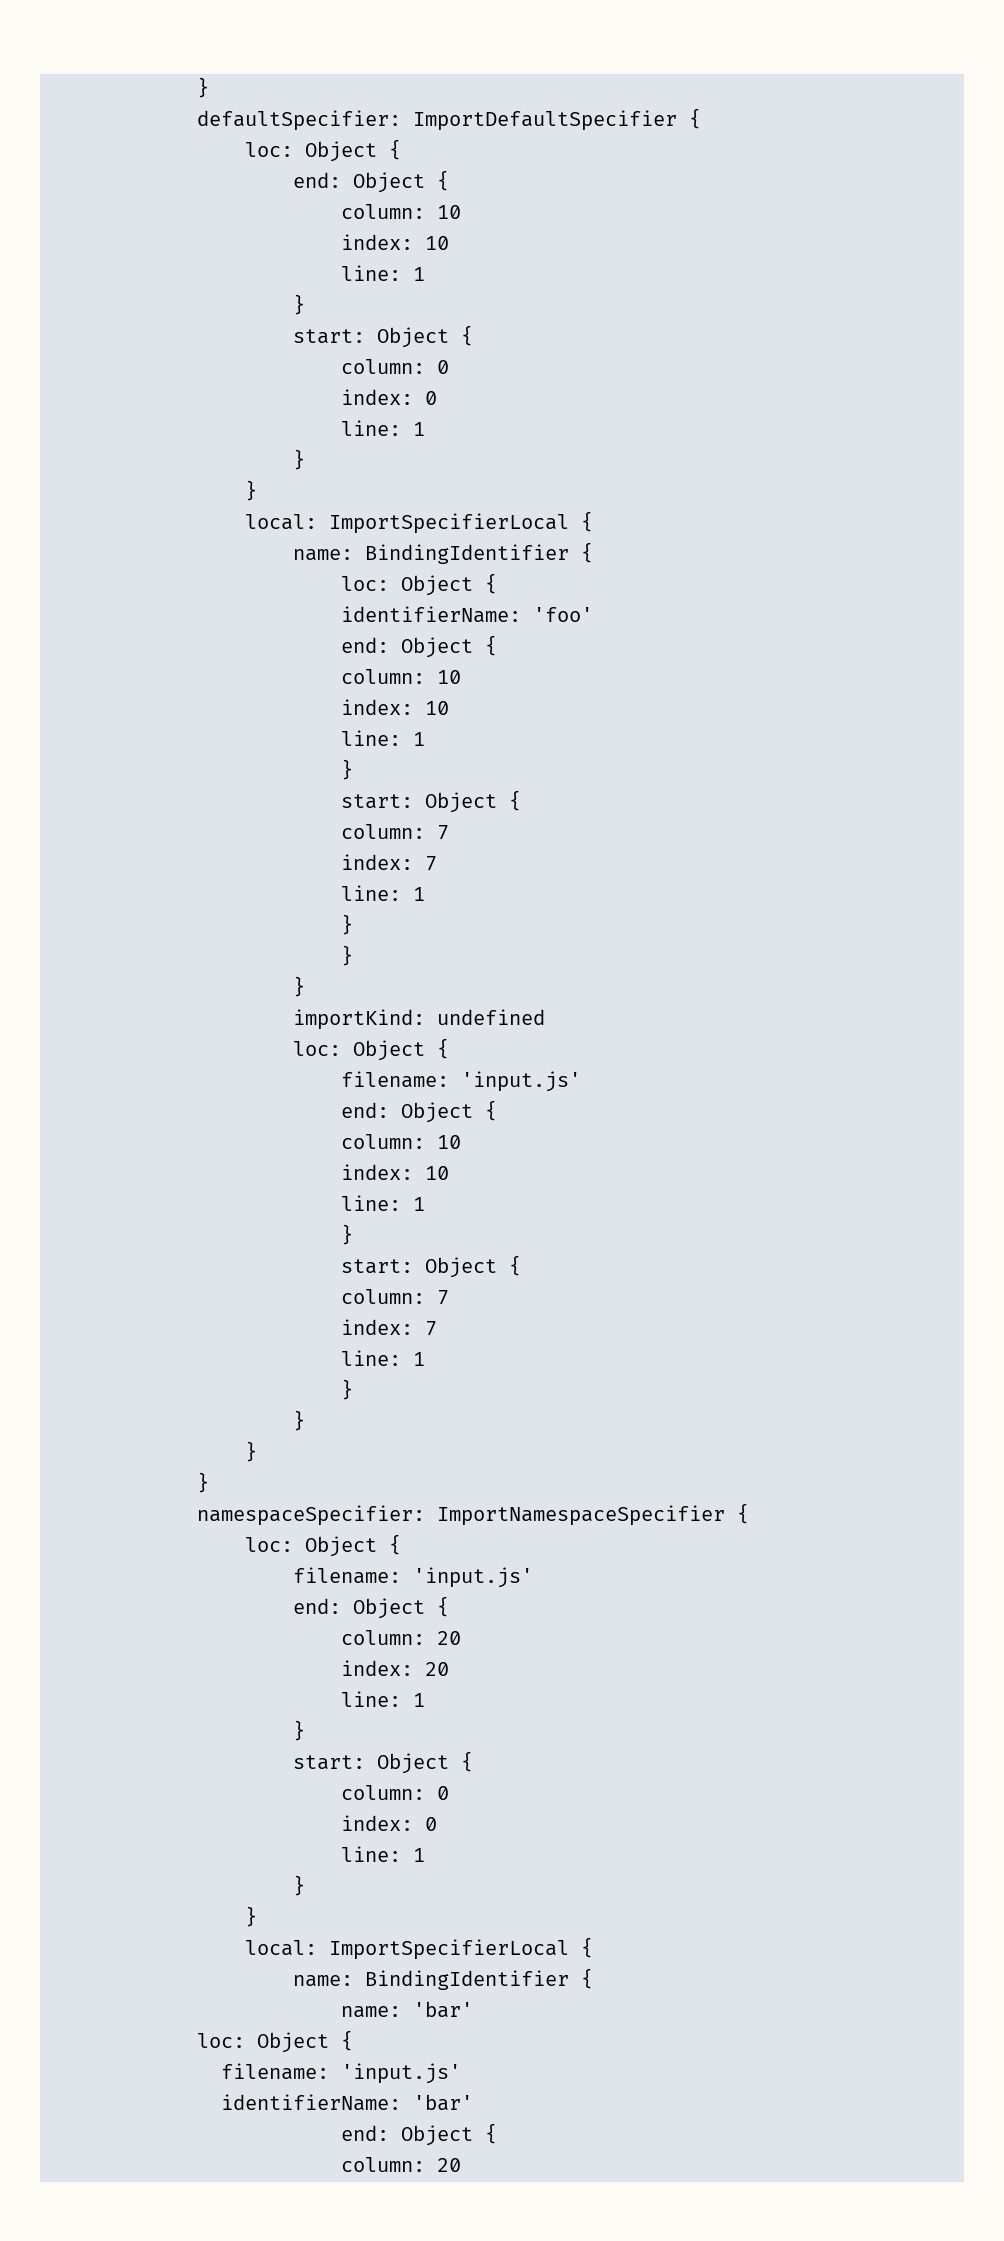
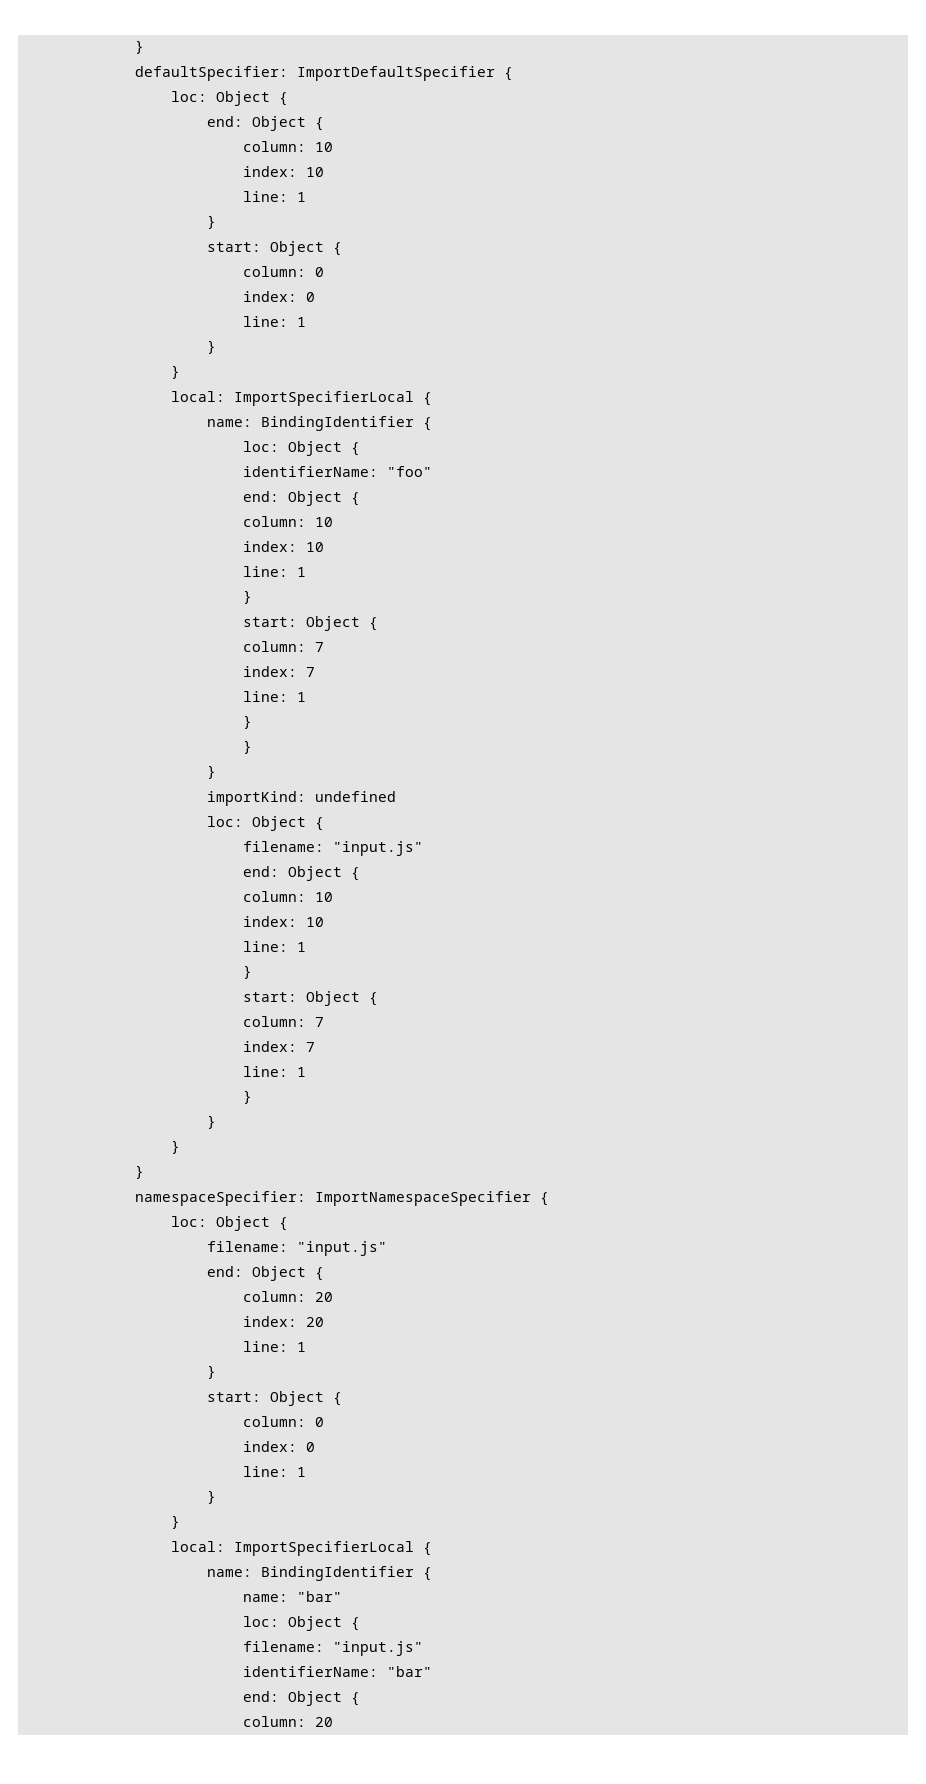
- identifierName: 'foo'
+ identifierName: "foo"
  importKind: undefined
  loc: Object {
- filename: 'input.js'
+ filename: "input.js"
  namespaceSpecifier: ImportNamespaceSpecifier {
  loc: Object {
- filename: 'input.js'
+ filename: "input.js"
- name: 'bar'
+ name: "bar"
  loc: Object {
- filename: 'input.js'
- identifierName: 'bar'
+ filename: "input.js"
+ identifierName: "bar"

